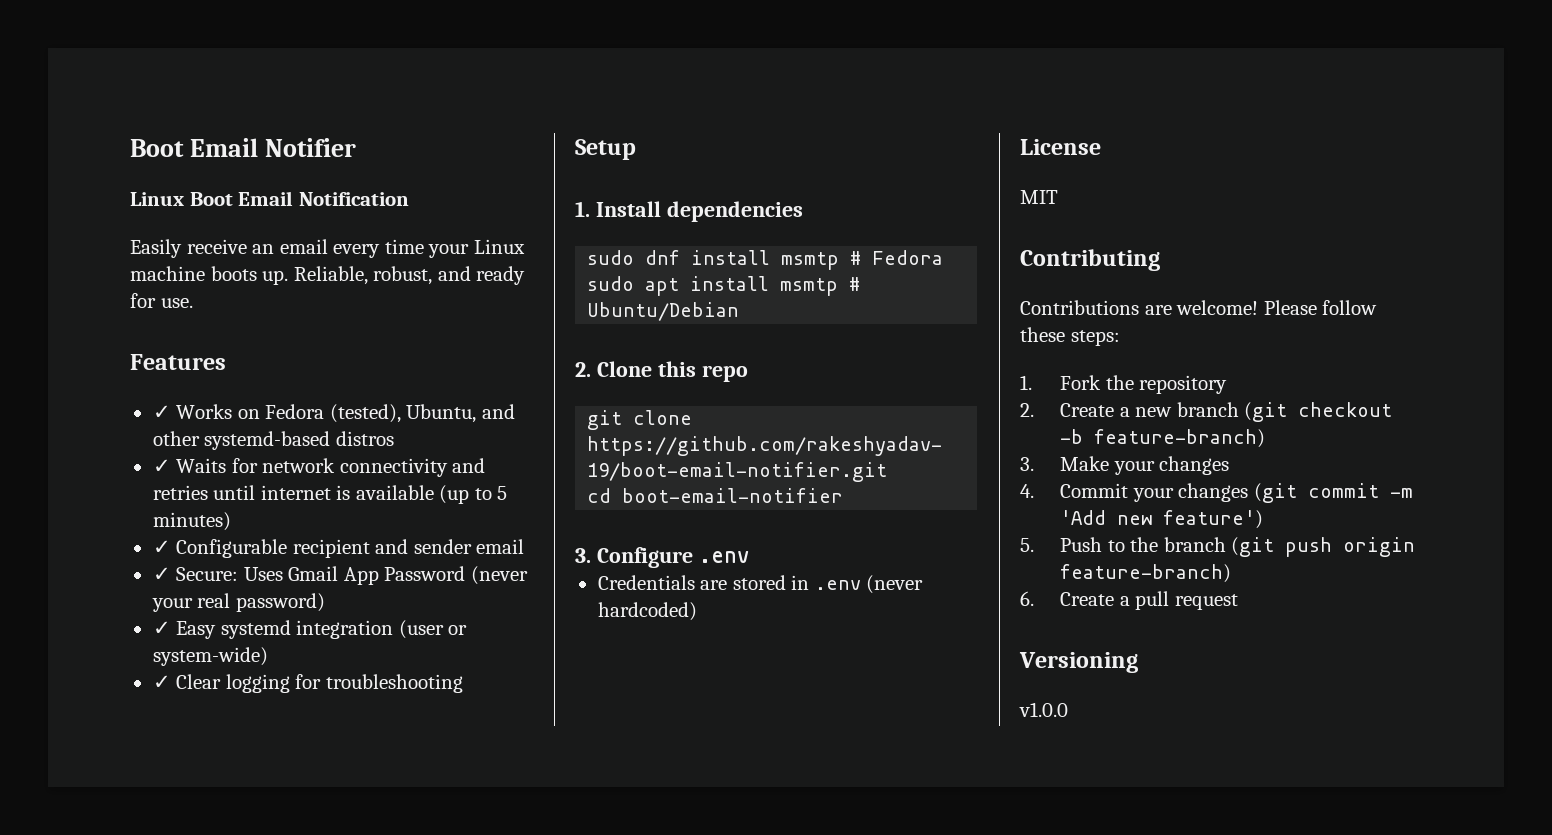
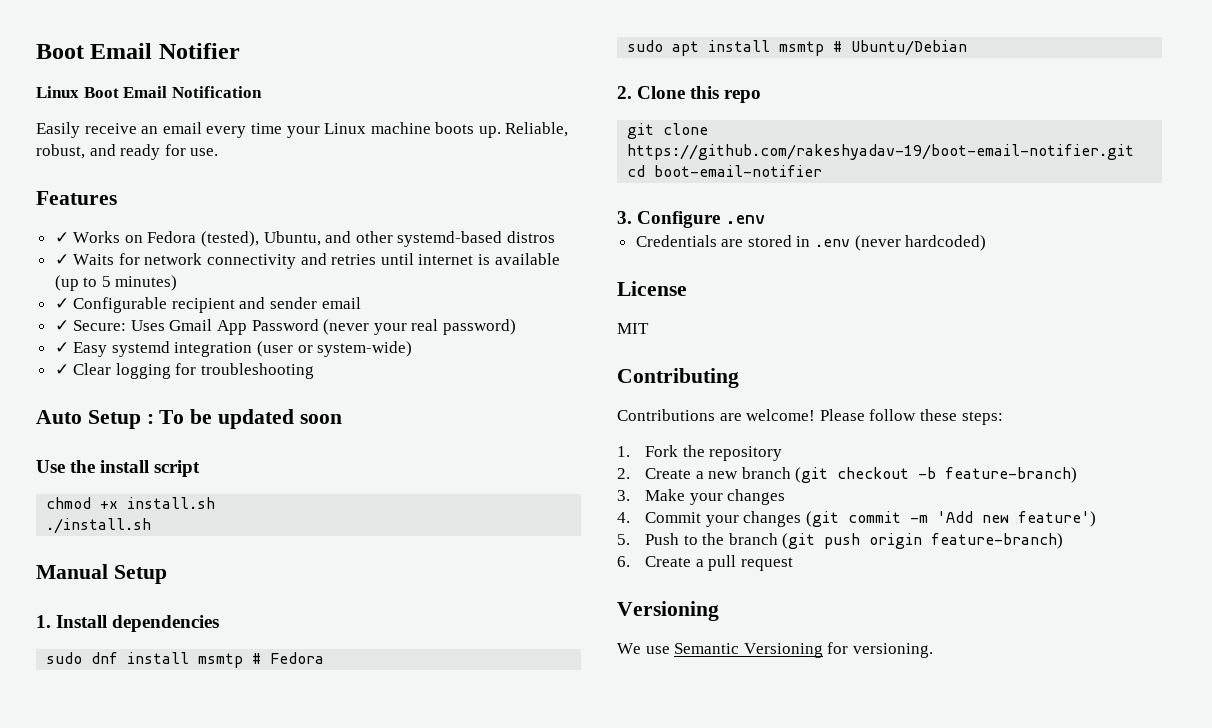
- Setup
+ Auto Setup : To be updated soon
+ Use the install script
+ chmod +x install.sh
+ ./install.sh
+ Manual Setup
- v1.0.0
+ We use Semantic Versioning for versioning.

